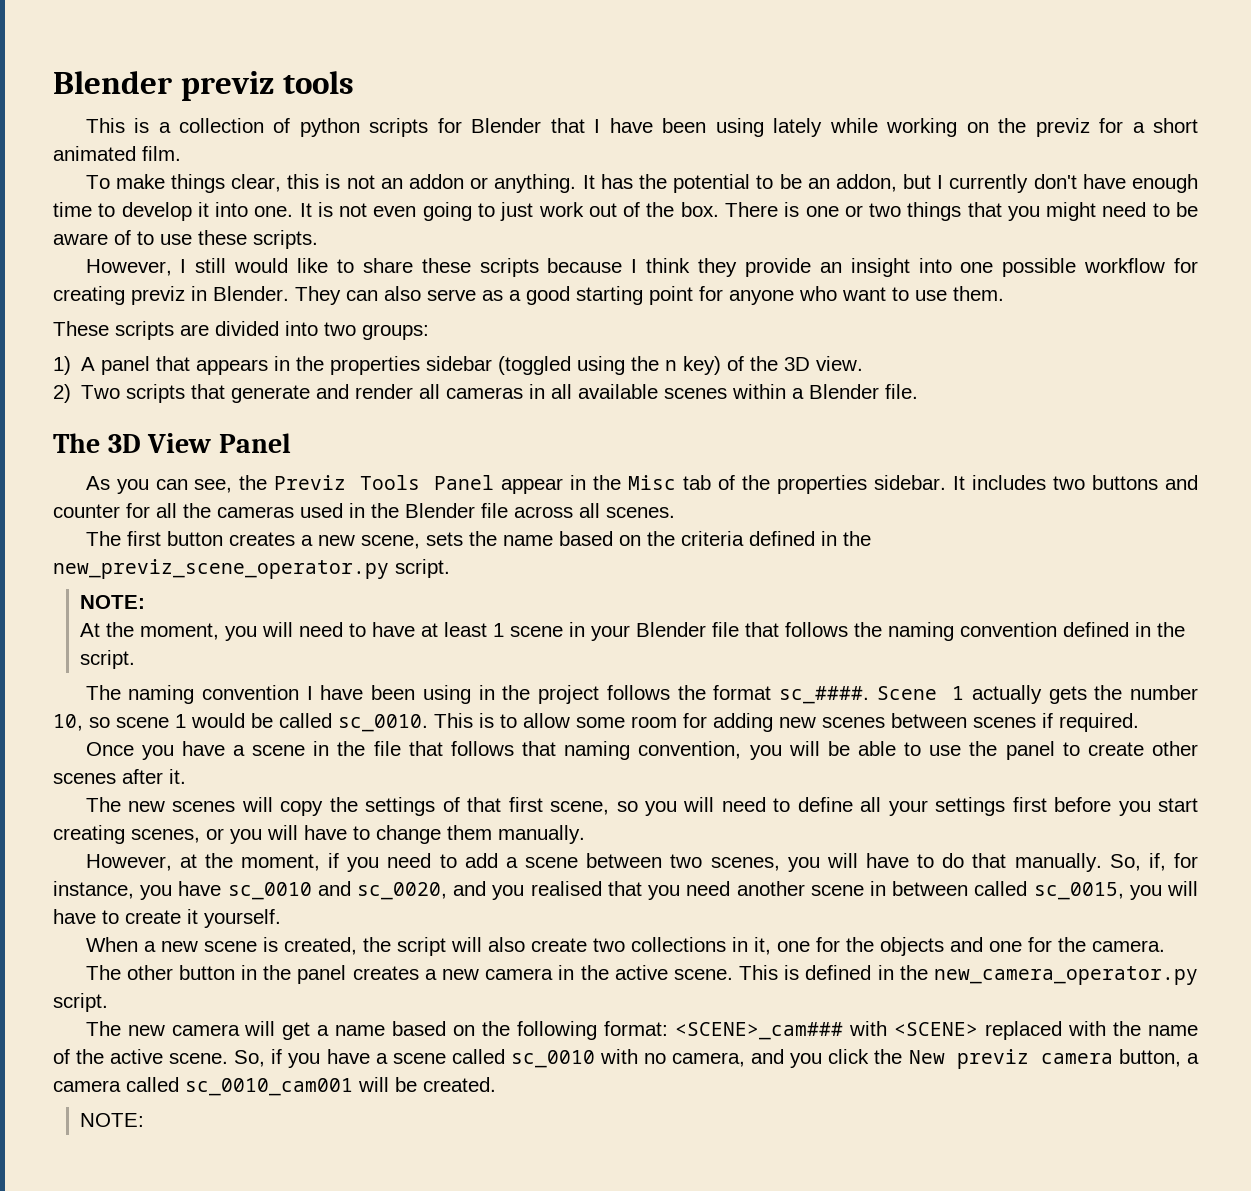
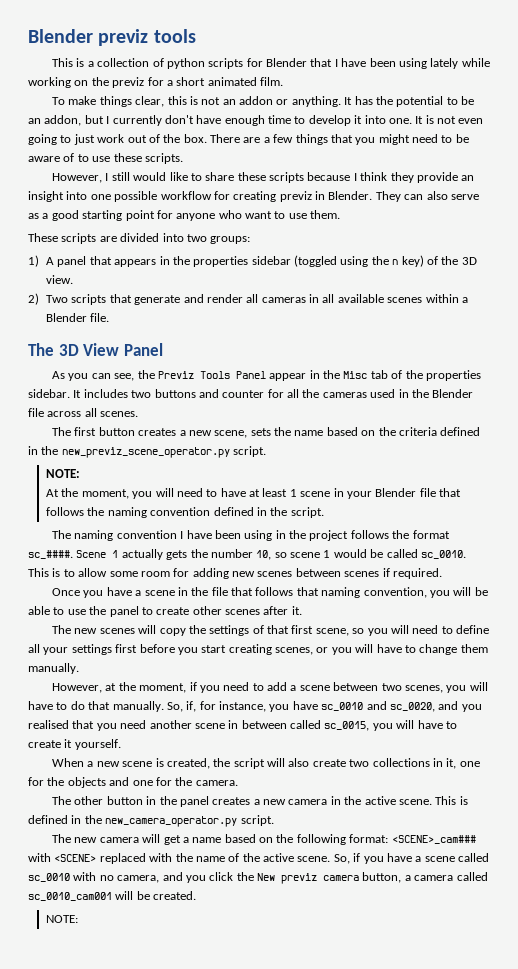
- There is one or two things that you might need to be aware of to use these scripts.
+ There are a few things that you might need to be aware of to use these scripts.

